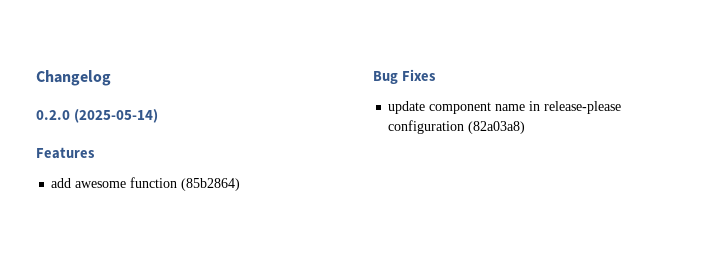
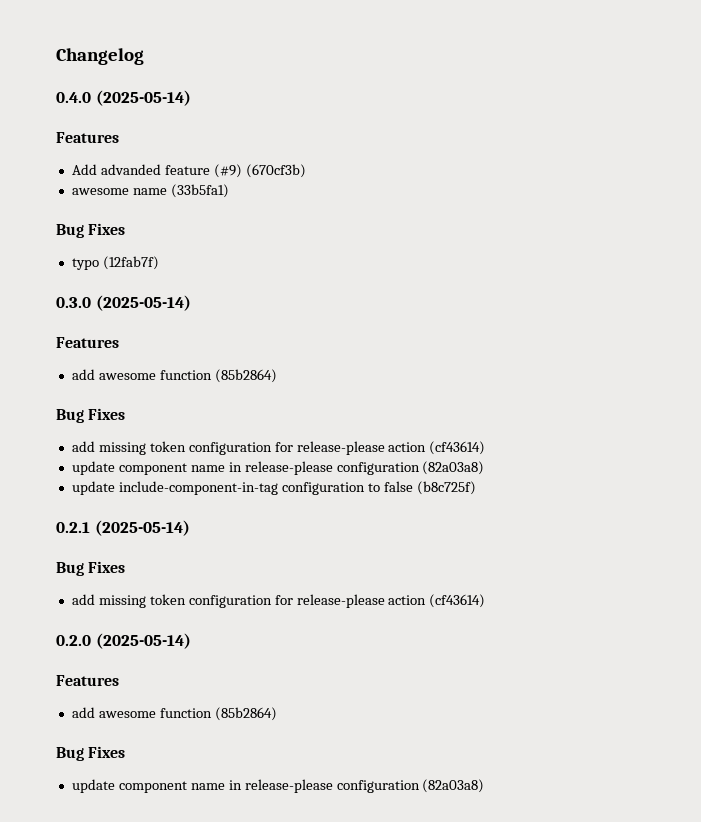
+ 0.4.0 (2025-05-14)
+ Features
+ Add advanded feature (#9) (670cf3b)
+ awesome name (33b5fa1)
+ Bug Fixes
+ typo (12fab7f)
+ 0.3.0 (2025-05-14)
+ Features
+ add awesome function (85b2864)
+ Bug Fixes
+ add missing token configuration for release-please action (cf43614)
+ update component name in release-please configuration (82a03a8)
+ update include-component-in-tag configuration to false (b8c725f)
+ 0.2.1 (2025-05-14)
+ Bug Fixes
+ add missing token configuration for release-please action (cf43614)

